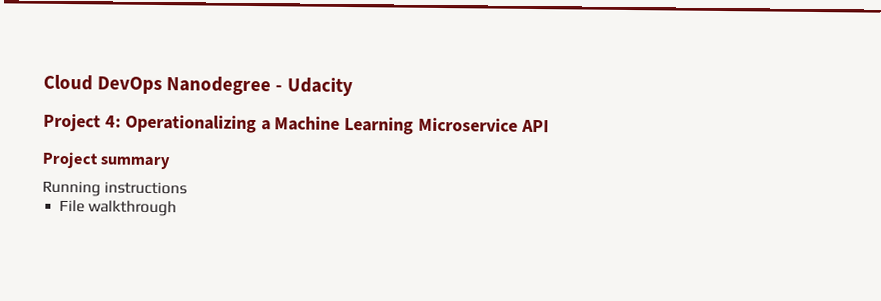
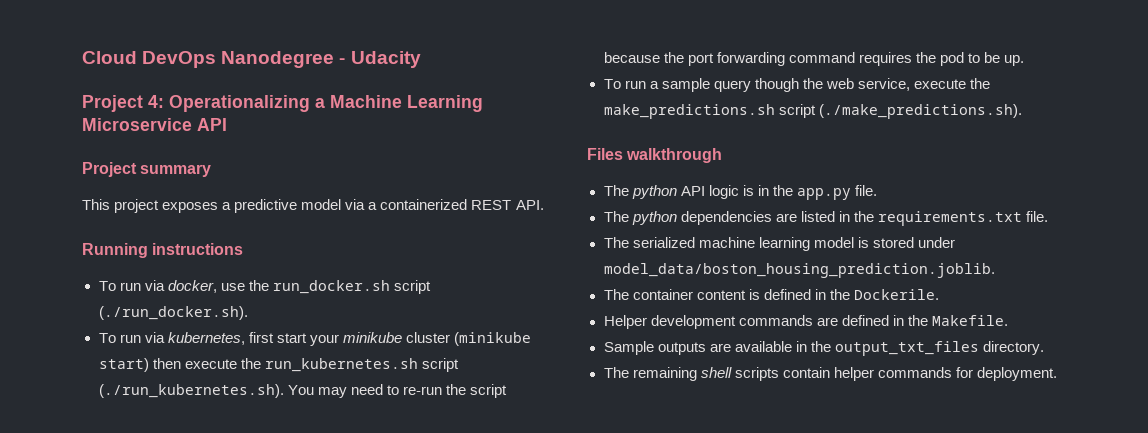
+ This project exposes a predictive model via a containerized REST API.
  Running instructions
- File walkthrough
+ To run via docker, use the run_docker.sh script (./run_docker.sh).
+ To run via kubernetes, first start your minikube cluster (minikube start) then execute the run_kubernetes.sh script (./run_kubernetes.sh). You may need to re-run the script because the port forwarding command requires the pod to be up.
+ To run a sample query though the web service, execute the make_predictions.sh script (./make_predictions.sh).
+ Files walkthrough
+ The python API logic is in the app.py file.
+ The python dependencies are listed in the requirements.txt file.
+ The serialized machine learning model is stored under model_data/boston_housing_prediction.joblib.
+ The container content is defined in the Dockerile.
+ Helper development commands are defined in the Makefile.
+ Sample outputs are available in the output_txt_files directory.
+ The remaining shell scripts contain helper commands for deployment.

